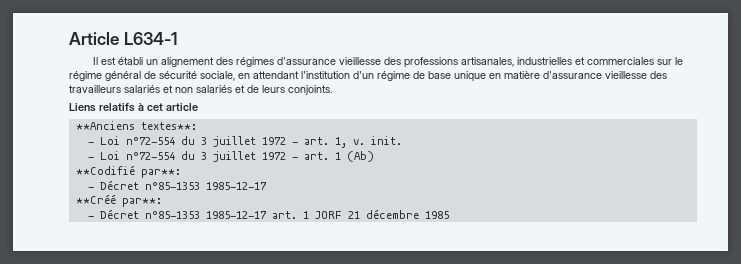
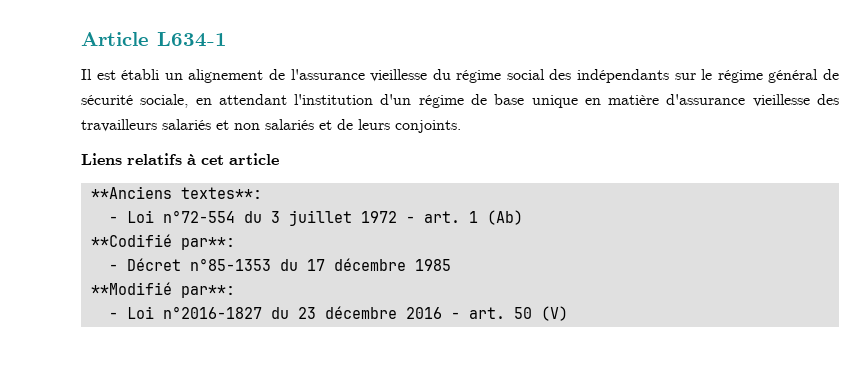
- Il est établi un alignement des régimes d'assurance vieillesse des professions artisanales, industrielles et commerciales sur le régime général de sécurité sociale, en attendant l'institution d'un régime de base unique en matière d'assurance vieillesse des travailleurs salariés et non salariés et de leurs conjoints.
+ Il est établi un alignement de l'assurance vieillesse du régime social des indépendants sur le régime général de sécurité sociale, en attendant l'institution d'un régime de base unique en matière d'assurance vieillesse des travailleurs salariés et non salariés et de leurs conjoints.
- - Loi n°72-554 du 3 juillet 1972 - art. 1, v. init.
  **Codifié par**:
- - Décret n°85-1353 1985-12-17
- **Créé par**:
- - Décret n°85-1353 1985-12-17 art. 1 JORF 21 décembre 1985
+ - Décret n°85-1353 du 17 décembre 1985
+ **Modifié par**:
+ - Loi n°2016-1827 du 23 décembre 2016 - art. 50 (V)

